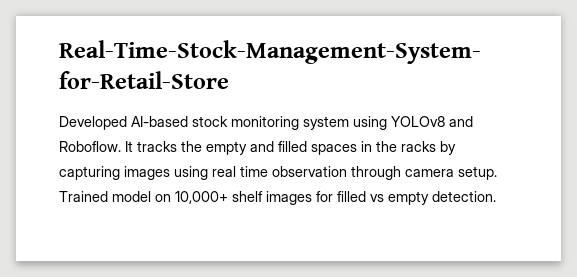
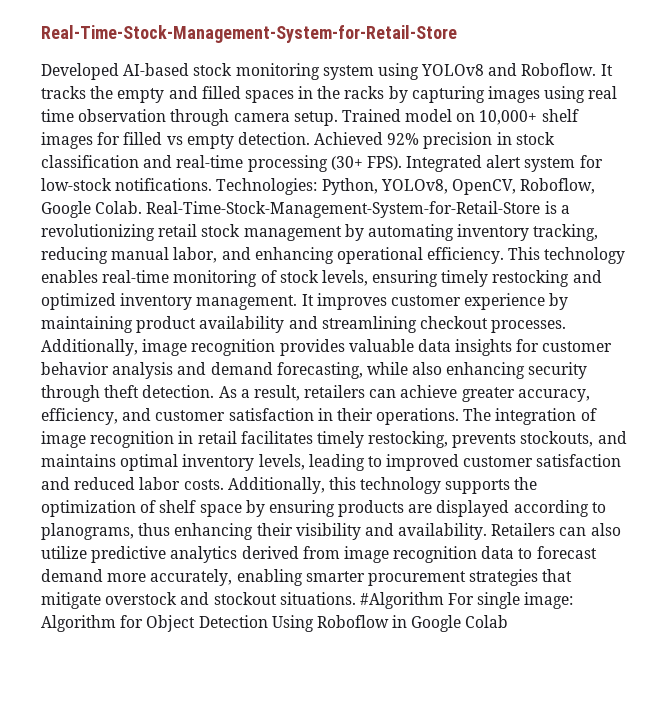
+ Achieved 92% precision in stock classification and real-time processing (30+ FPS). Integrated alert system for low-stock notifications. Technologies: Python, YOLOv8, OpenCV, Roboflow, Google Colab. Real-Time-Stock-Management-System-for-Retail-Store is a revolutionizing retail stock management by automating inventory tracking, reducing manual labor, and enhancing operational efficiency. This technology enables real-time monitoring of stock levels, ensuring timely restocking and optimized inventory management. It improves customer experience by maintaining product availability and streamlining checkout processes. Additionally, image recognition provides valuable data insights for customer behavior analysis and demand forecasting, while also enhancing security through theft detection. As a result, retailers can achieve greater accuracy, efficiency, and customer satisfaction in their operations. The integration of image recognition in retail facilitates timely restocking, prevents stockouts, and maintains optimal inventory levels, leading to improved customer satisfaction and reduced labor costs. Additionally, this technology supports the optimization of shelf space by ensuring products are displayed according to planograms, thus enhancing their visibility and availability. Retailers can also utilize predictive analytics derived from image recognition data to forecast demand more accurately, enabling smarter procurement strategies that mitigate overstock and stockout situations. #Algorithm For single image: Algorithm for Object Detection Using Roboflow in Google Colab

